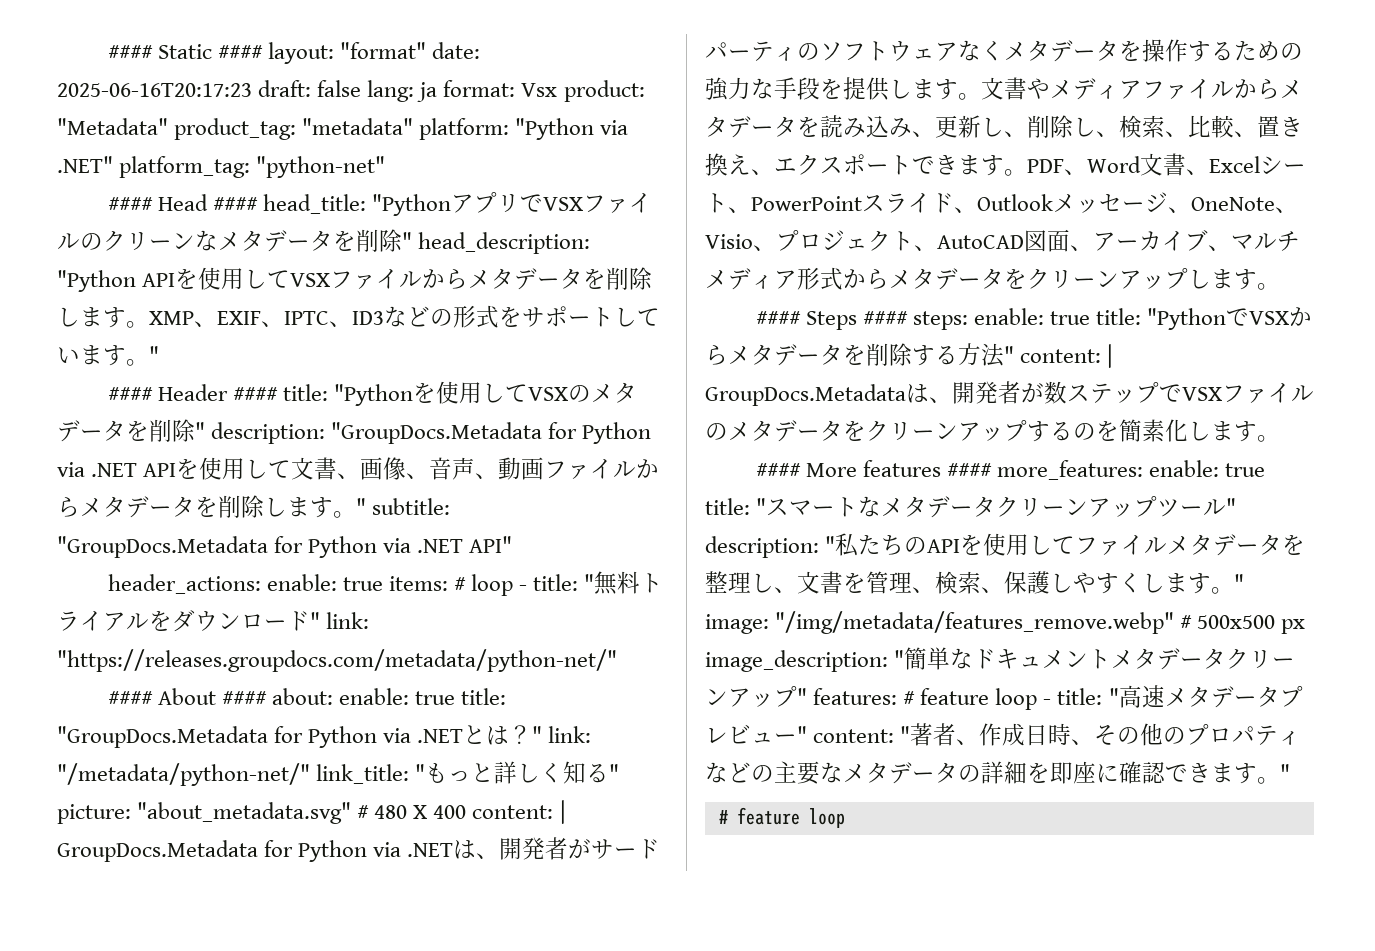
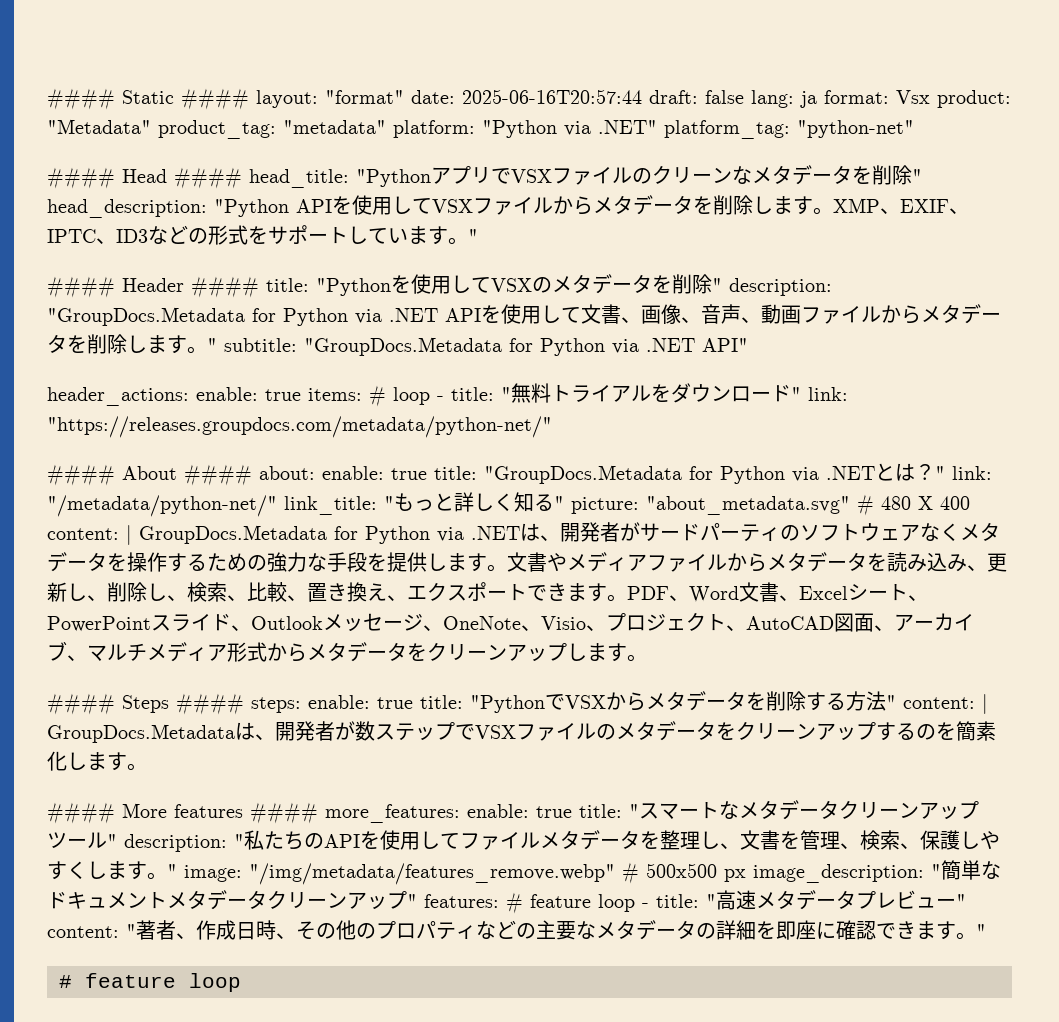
- #### Static #### layout: "format" date: 2025-06-16T20:17:23 draft: false lang: ja format: Vsx product: "Metadata" product_tag: "metadata" platform: "Python via .NET" platform_tag: "python-net"
+ #### Static #### layout: "format" date: 2025-06-16T20:57:44 draft: false lang: ja format: Vsx product: "Metadata" product_tag: "metadata" platform: "Python via .NET" platform_tag: "python-net"

